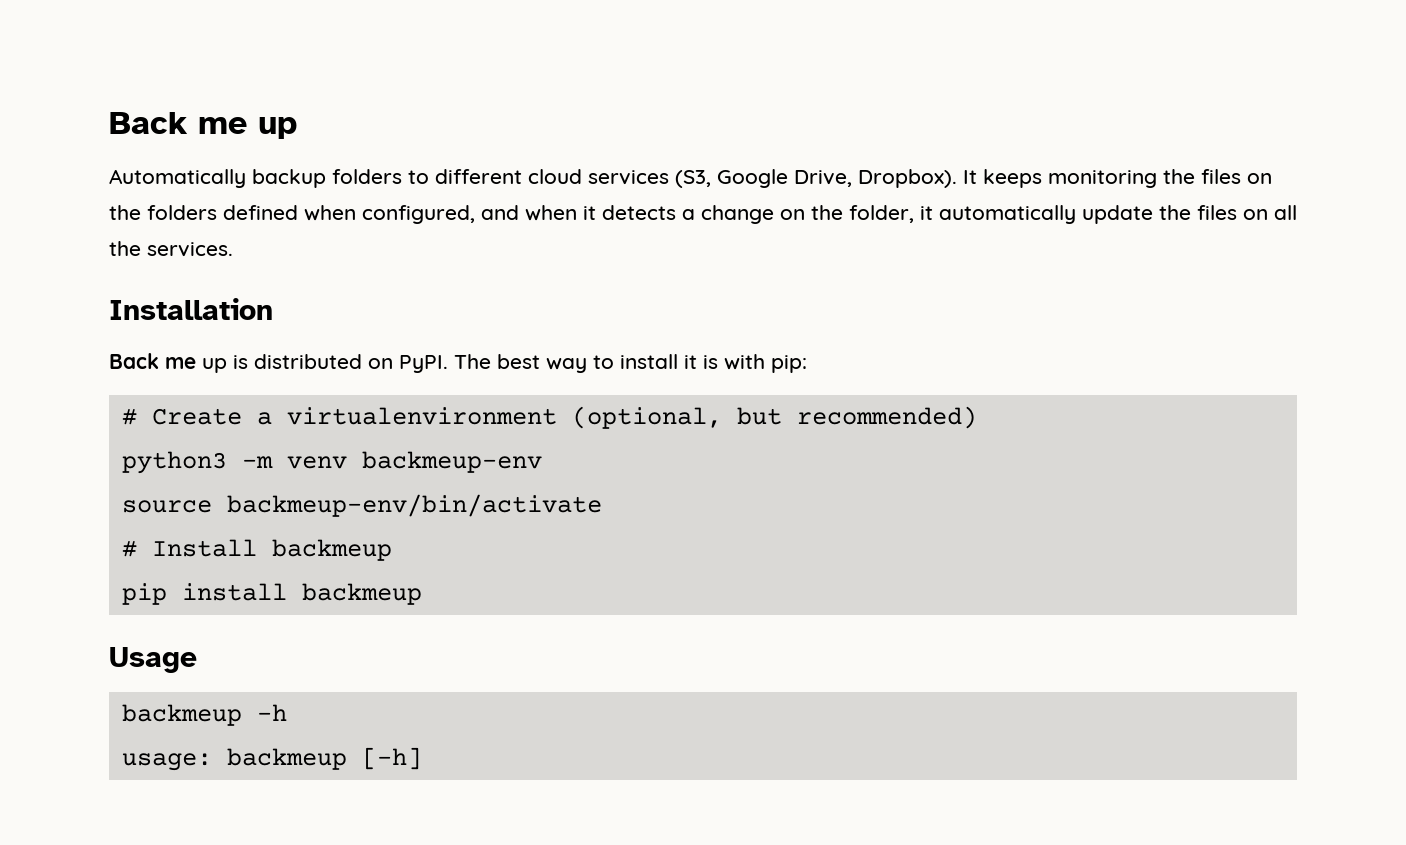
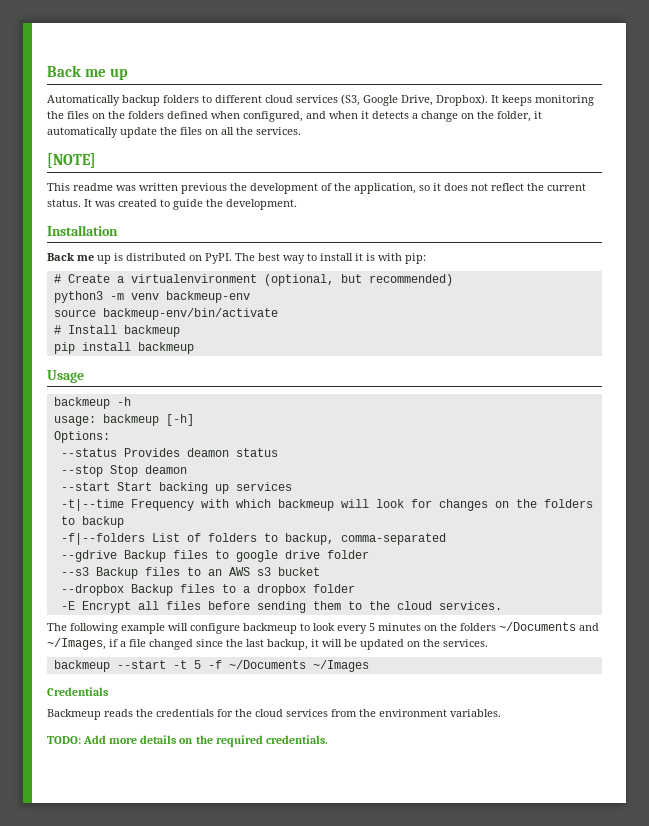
+ [NOTE]
+ This readme was written previous the development of the application, so it does not reflect the current status. It was created to guide the development.
+ Options:
+ --status Provides deamon status
+ --stop Stop deamon
+ --start Start backing up services
+ -t|--time Frequency with which backmeup will look for changes on the folders to backup
+ -f|--folders List of folders to backup, comma-separated
+ --gdrive Backup files to google drive folder
+ --s3 Backup files to an AWS s3 bucket
+ --dropbox Backup files to a dropbox folder
+ -E Encrypt all files before sending them to the cloud services.
+ The following example will configure backmeup to look every 5 minutes on the folders ~/Documents and ~/Images, if a file changed since the last backup, it will be updated on the services.
+ backmeup --start -t 5 -f ~/Documents ~/Images
+ Credentials
+ Backmeup reads the credentials for the cloud services from the environment variables.
+ TODO: Add more details on the required credentials.

